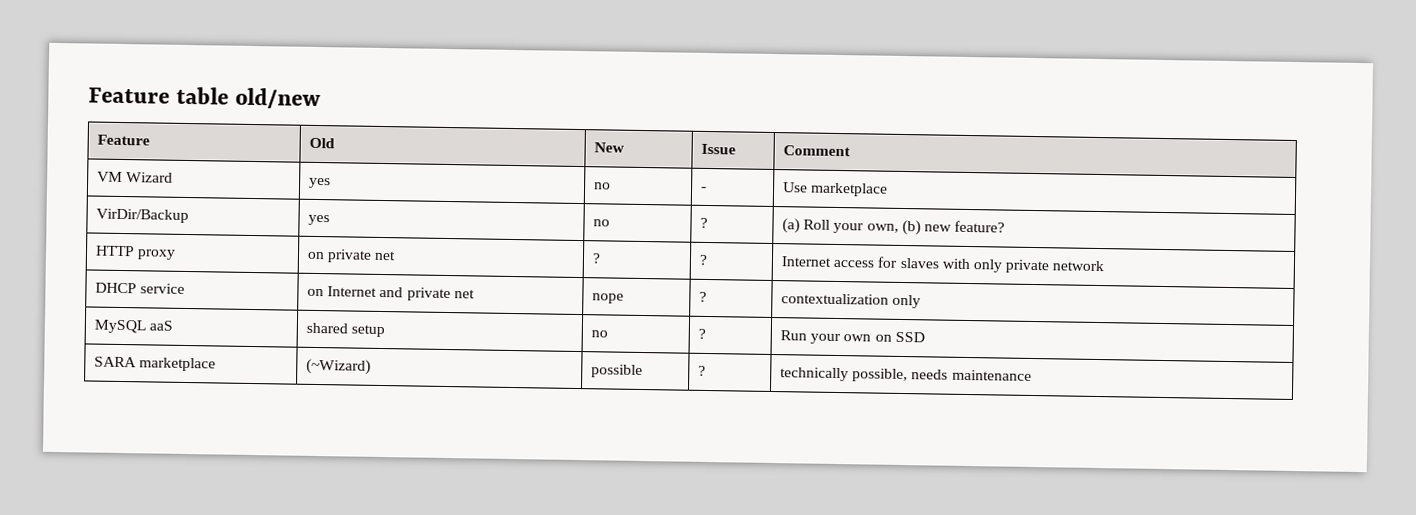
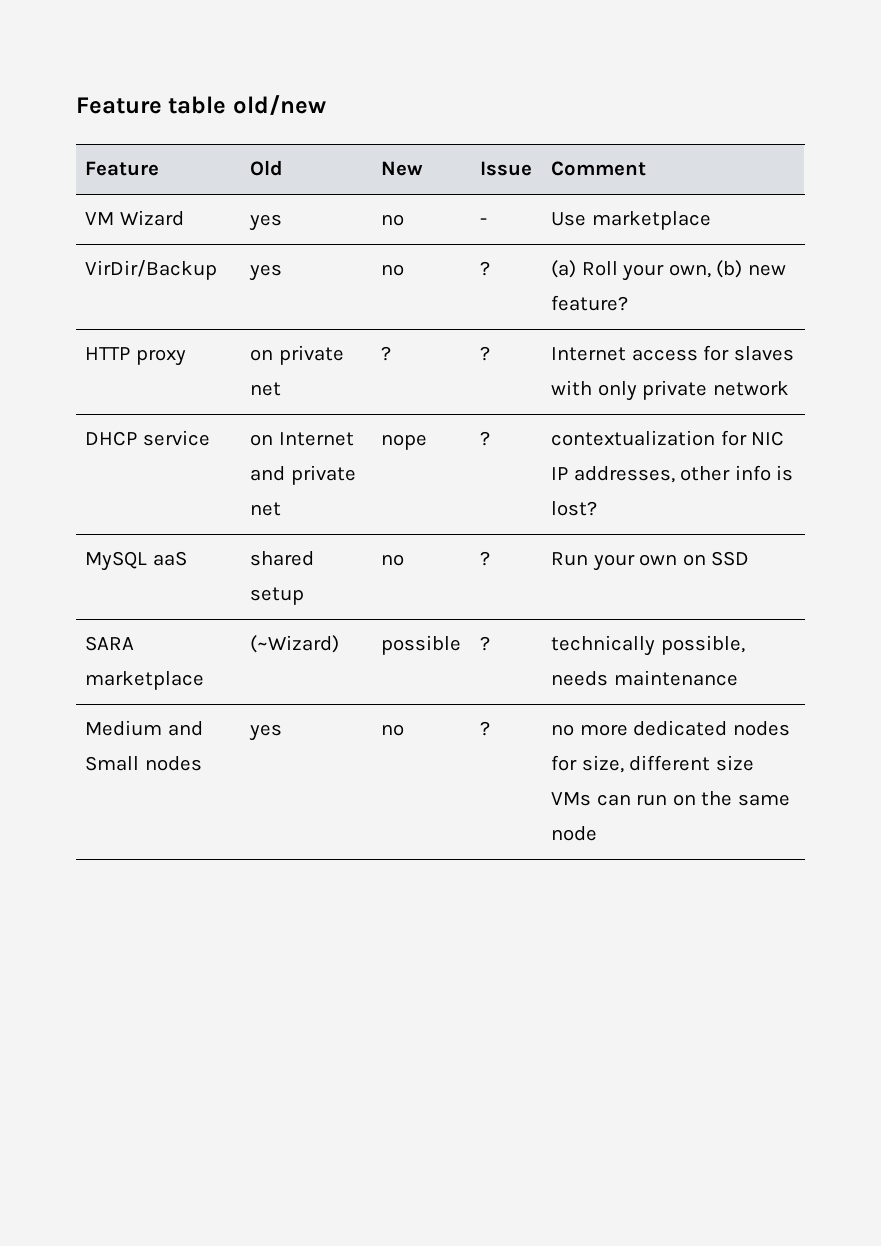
- DHCP service | on Internet and private net | nope | ? | contextualization only
+ DHCP service | on Internet and private net | nope | ? | contextualization for NIC IP addresses, other info is lost?
+ Medium and Small nodes | yes | no | ? | no more dedicated nodes for size, different size VMs can run on the same node

